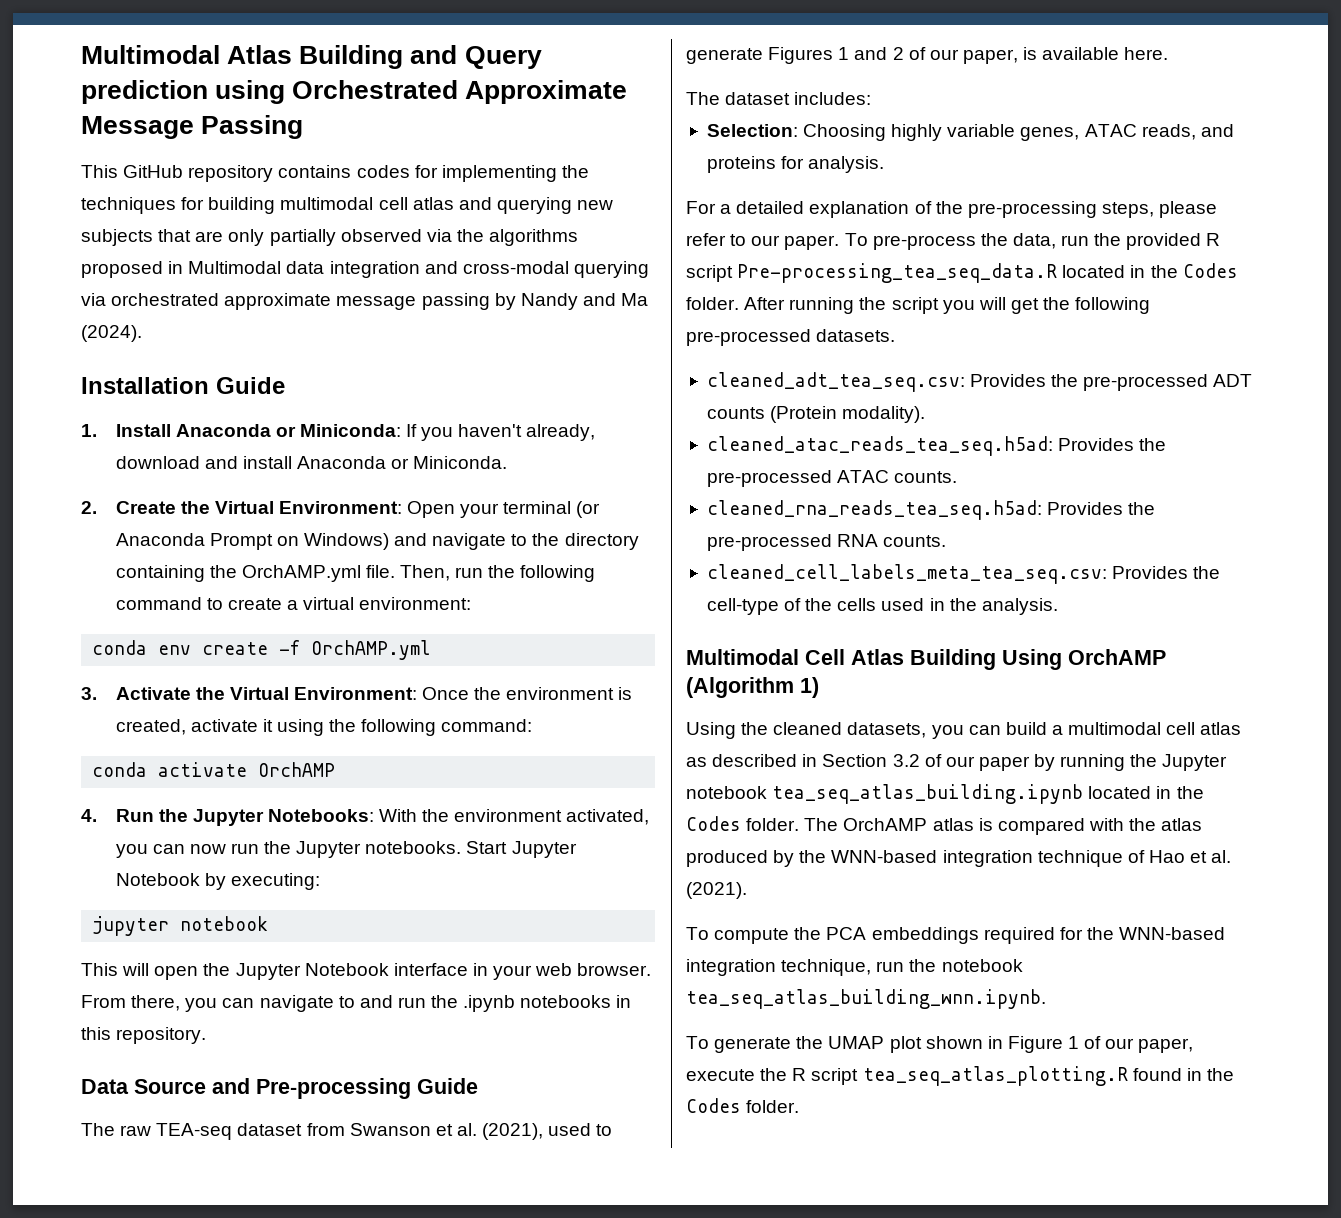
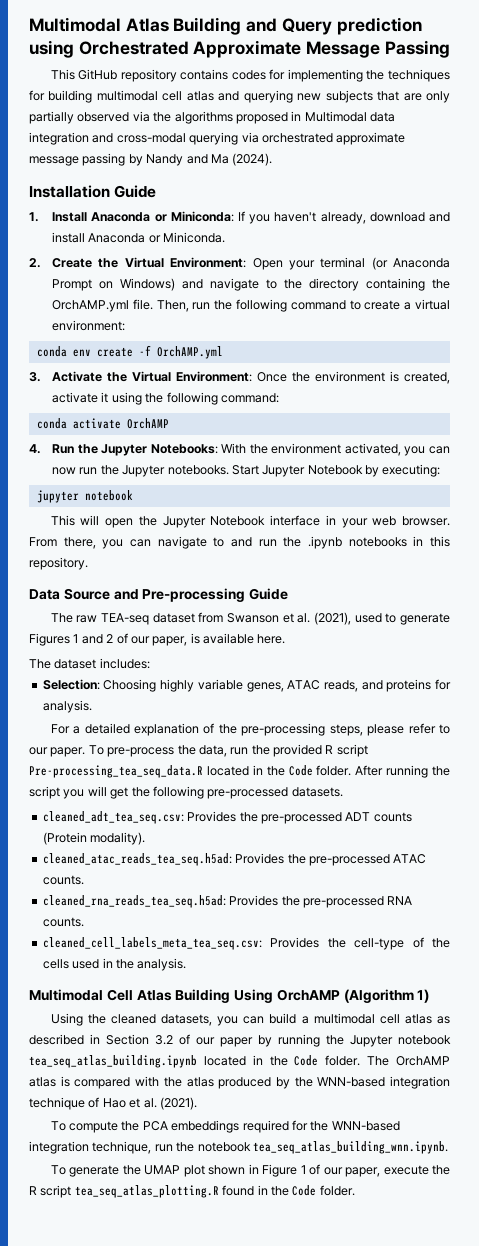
- To pre-process the data, run the provided R script Pre-processing_tea_seq_data.R located in the Codes folder.
+ To pre-process the data, run the provided R script Pre-processing_tea_seq_data.R located in the Code folder.
- Using the cleaned datasets, you can build a multimodal cell atlas as described in Section 3.2 of our paper by running the Jupyter notebook tea_seq_atlas_building.ipynb located in the Codes folder.
+ Using the cleaned datasets, you can build a multimodal cell atlas as described in Section 3.2 of our paper by running the Jupyter notebook tea_seq_atlas_building.ipynb located in the Code folder.
- To generate the UMAP plot shown in Figure 1 of our paper, execute the R script tea_seq_atlas_plotting.R found in the Codes folder.
+ To generate the UMAP plot shown in Figure 1 of our paper, execute the R script tea_seq_atlas_plotting.R found in the Code folder.

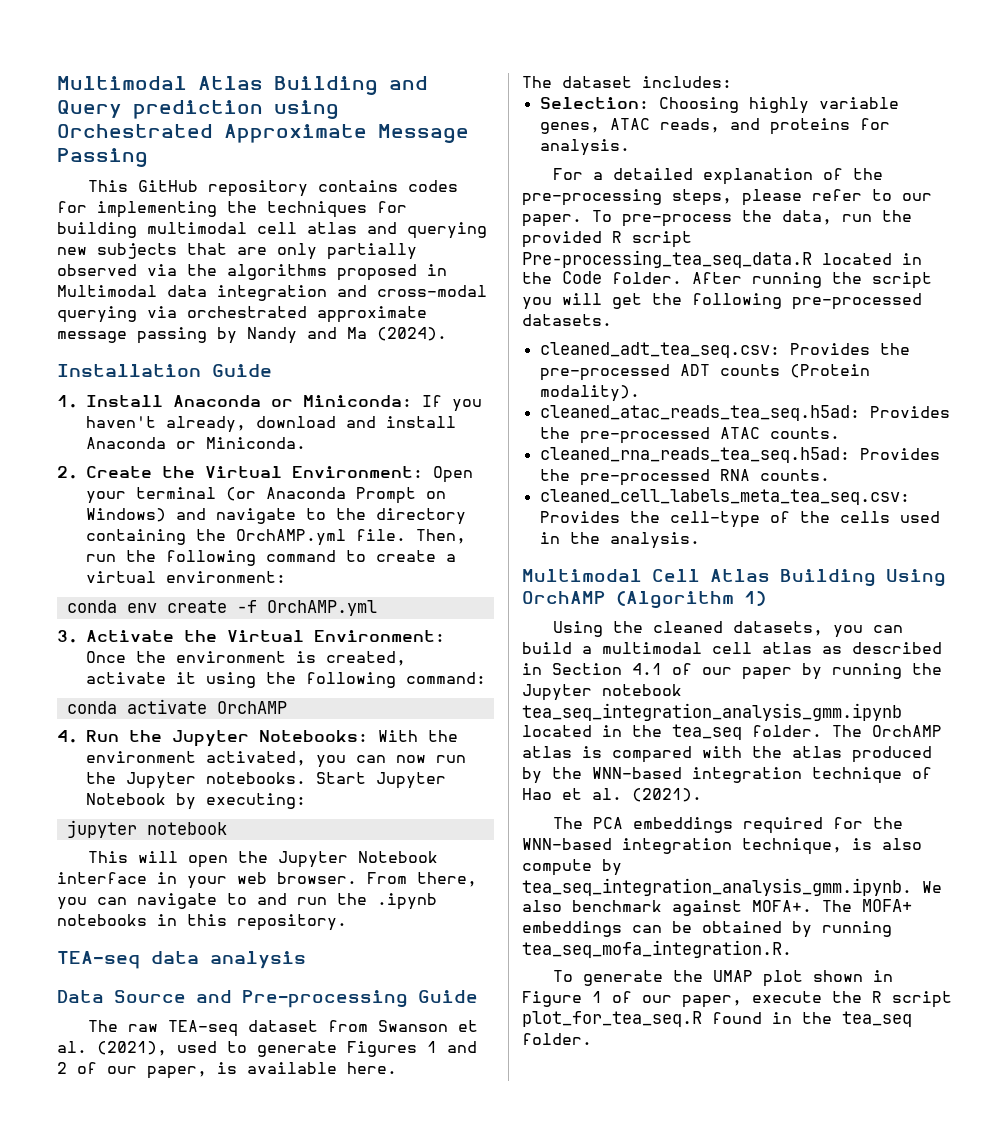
+ TEA-seq data analysis
- Using the cleaned datasets, you can build a multimodal cell atlas as described in Section 3.2 of our paper by running the Jupyter notebook tea_seq_atlas_building.ipynb located in the Code folder.
+ Using the cleaned datasets, you can build a multimodal cell atlas as described in Section 4.1 of our paper by running the Jupyter notebook tea_seq_integration_analysis_gmm.ipynb located in the tea_seq folder.
- To compute the PCA embeddings required for the WNN-based integration technique, run the notebook tea_seq_atlas_building_wnn.ipynb.
+ The PCA embeddings required for the WNN-based integration technique, is also compute by tea_seq_integration_analysis_gmm.ipynb. We also benchmark against MOFA+. The MOFA+ embeddings can be obtained by running tea_seq_mofa_integration.R.
- To generate the UMAP plot shown in Figure 1 of our paper, execute the R script tea_seq_atlas_plotting.R found in the Code folder.
+ To generate the UMAP plot shown in Figure 1 of our paper, execute the R script plot_for_tea_seq.R found in the tea_seq folder.

